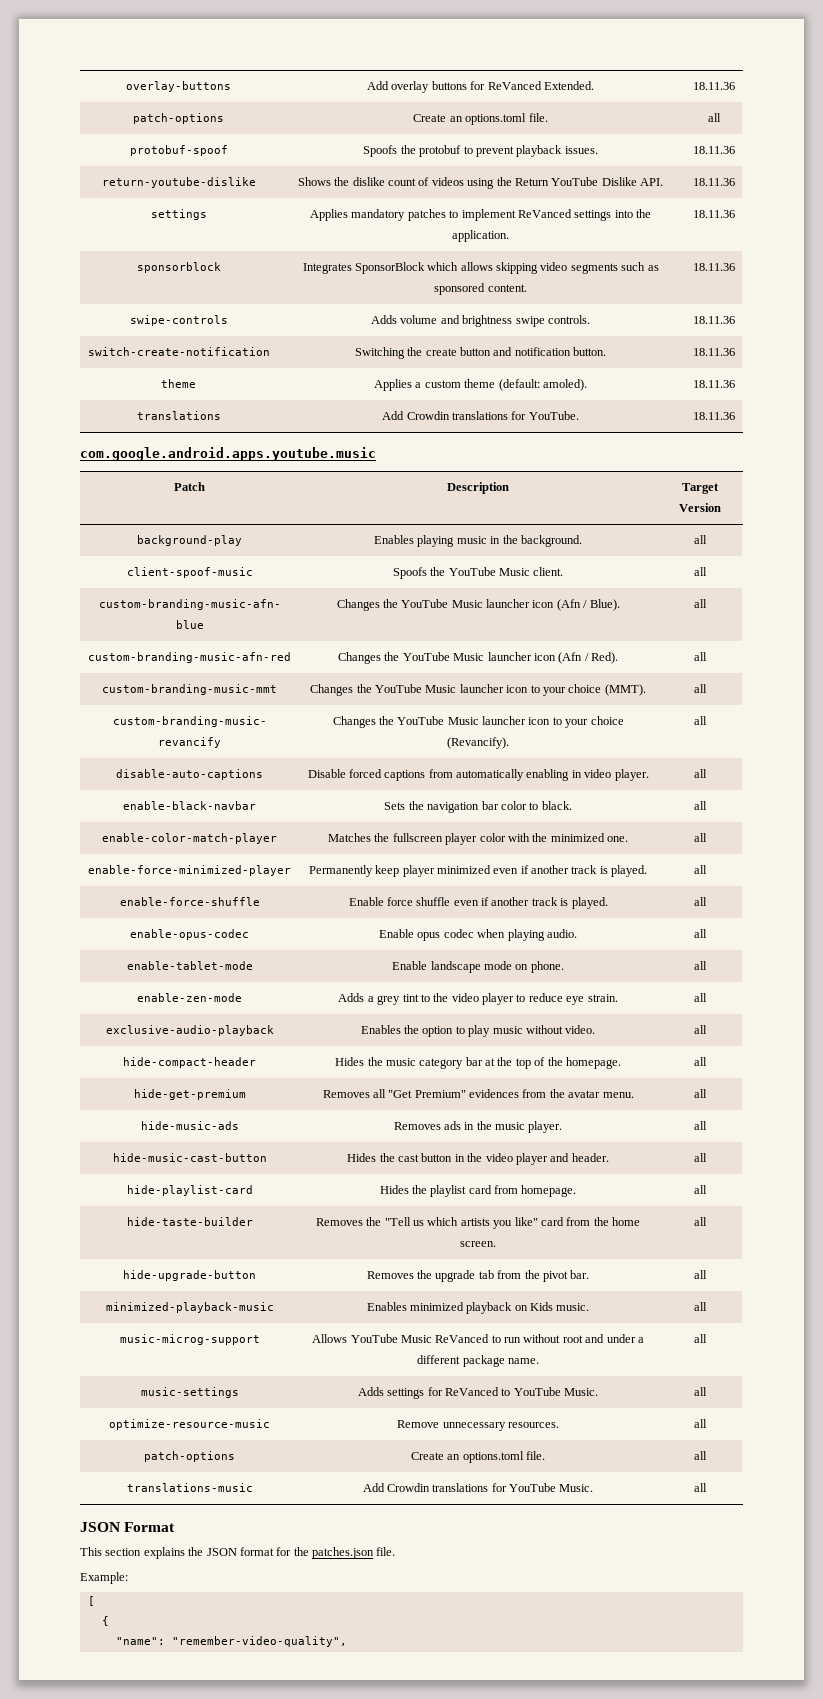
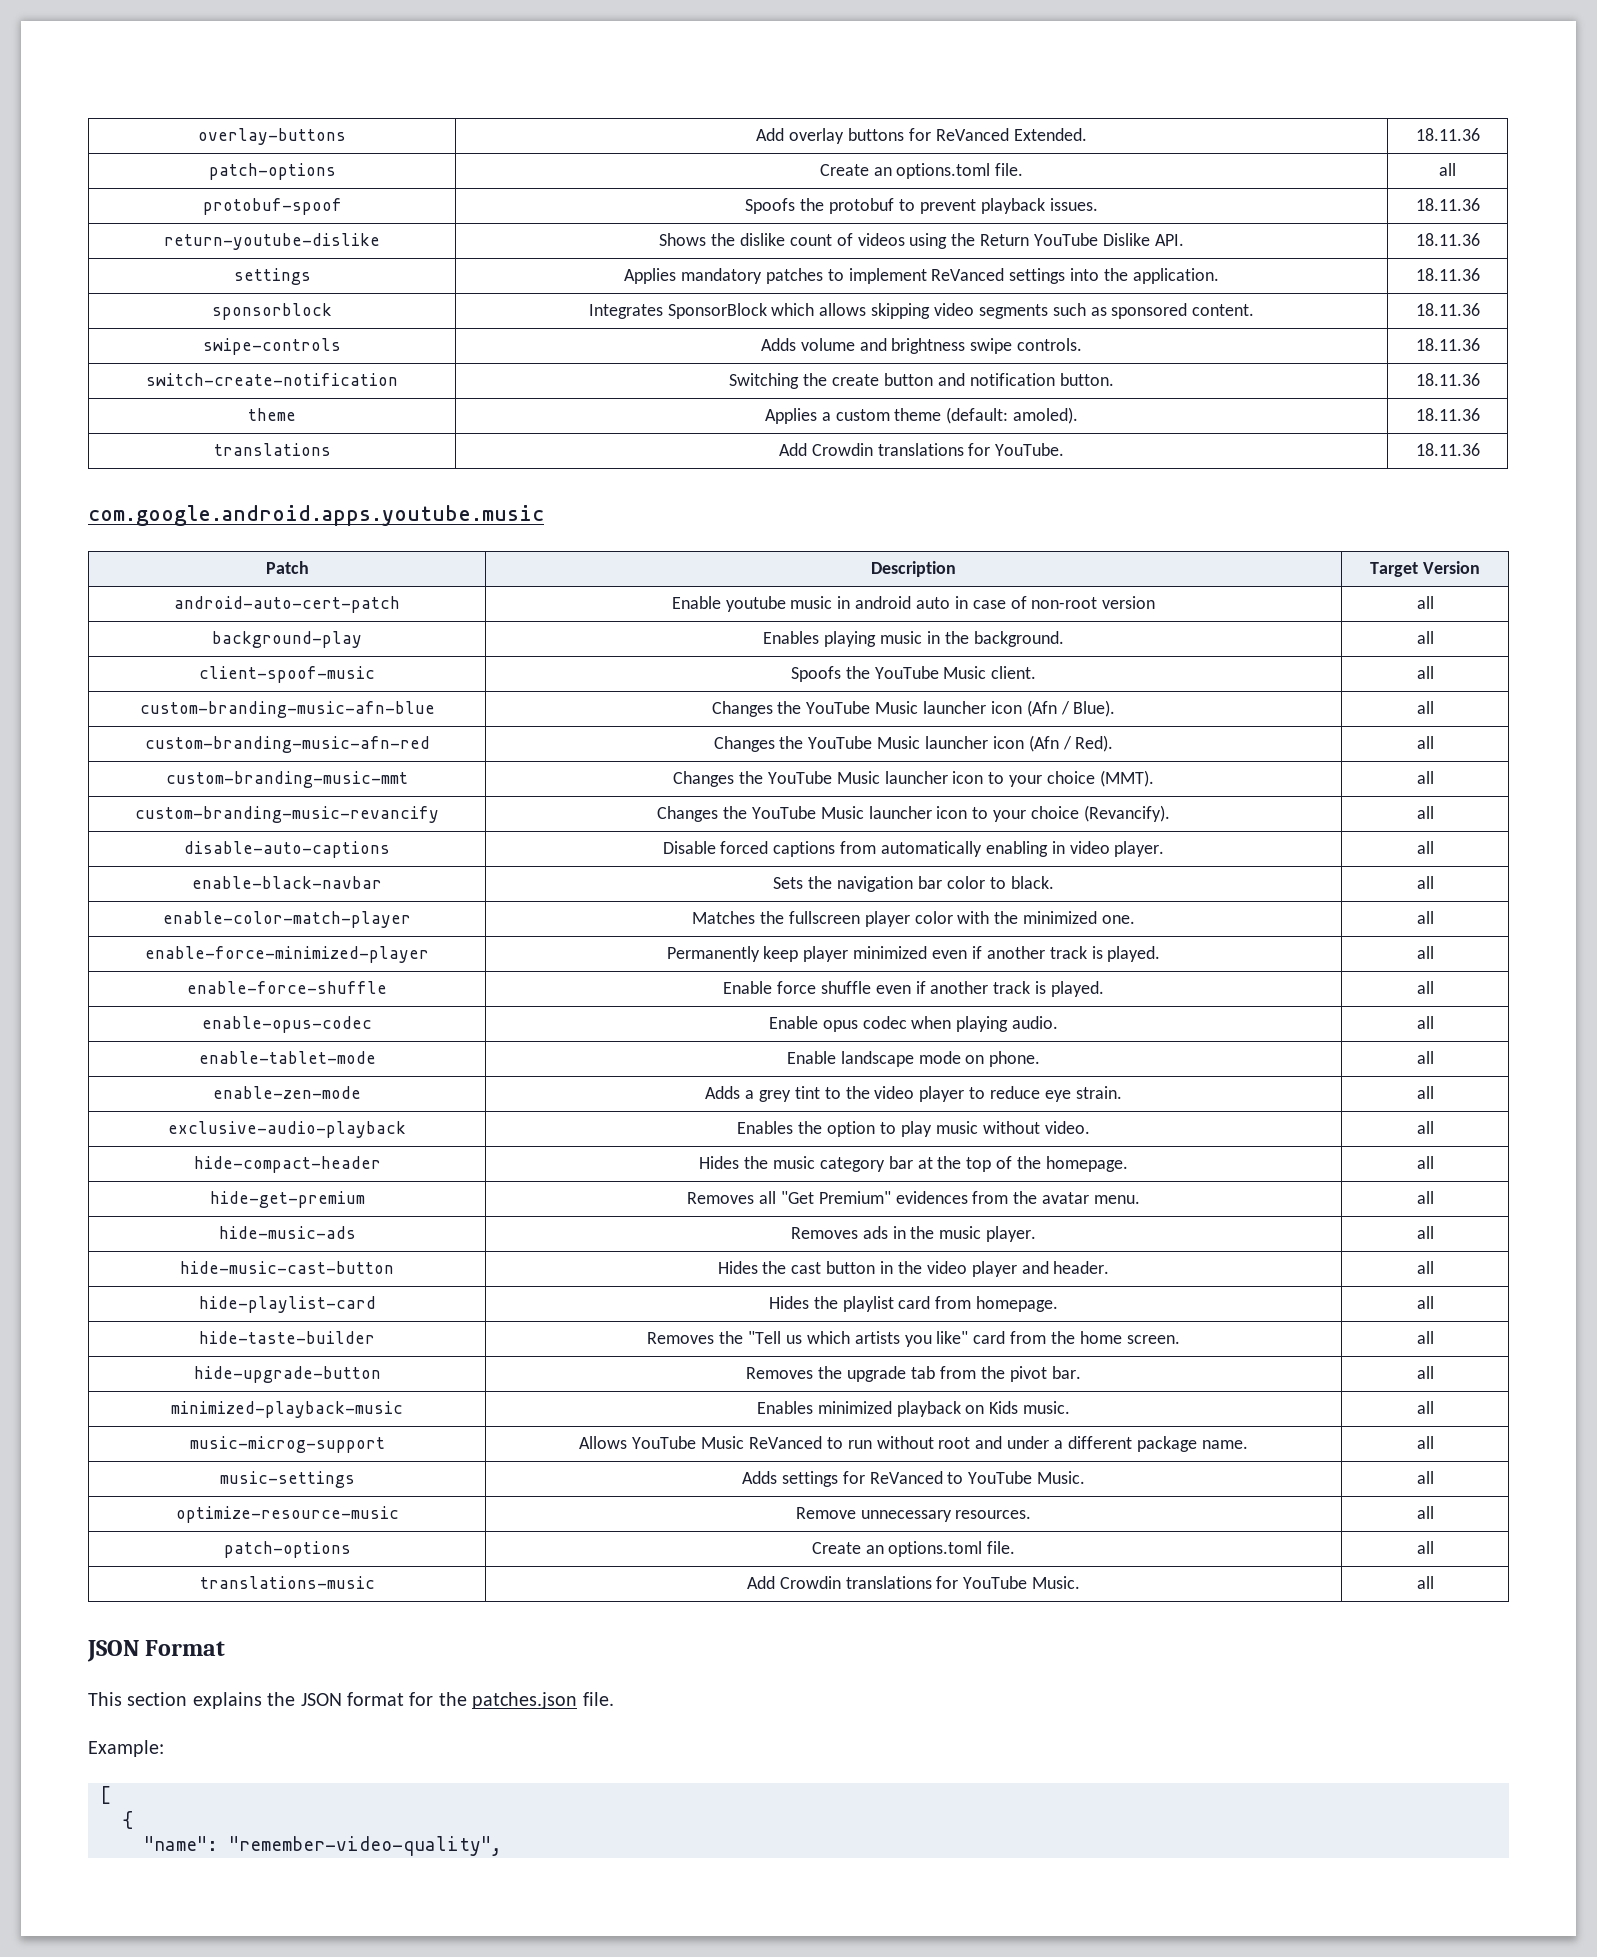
+ android-auto-cert-patch | Enable youtube music in android auto in case of non-root version | all

